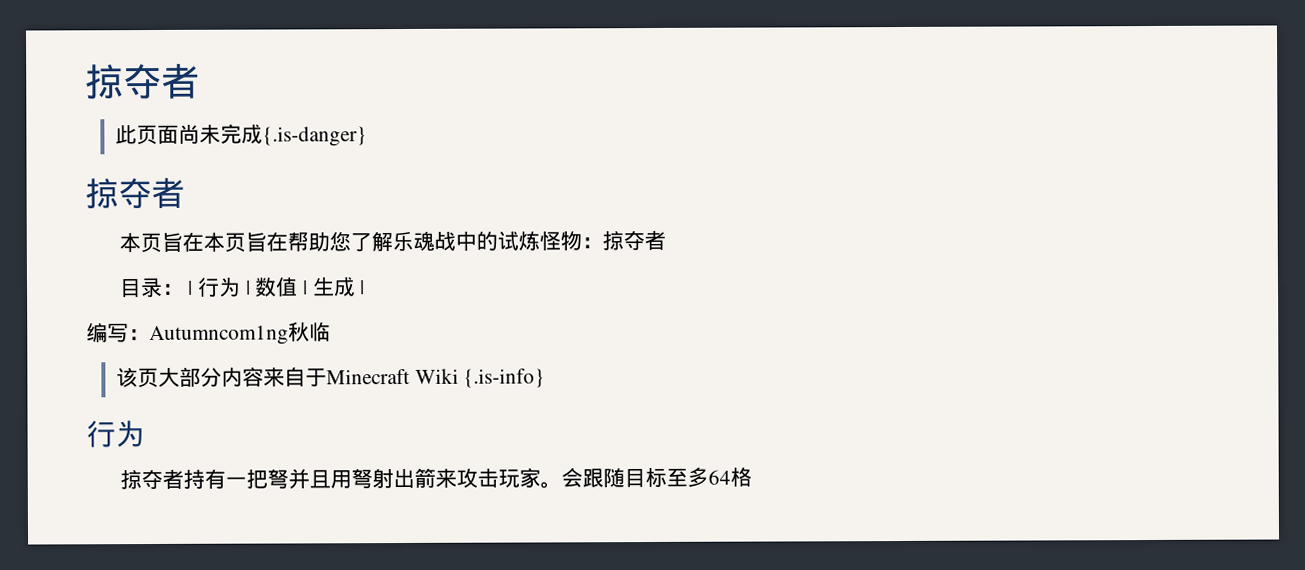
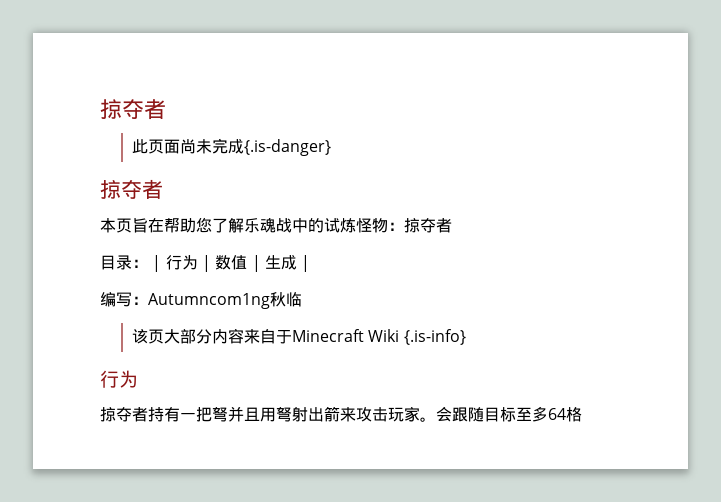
- 本页旨在本页旨在帮助您了解乐魂战中的试炼怪物：掠夺者
+ 本页旨在帮助您了解乐魂战中的试炼怪物：掠夺者

